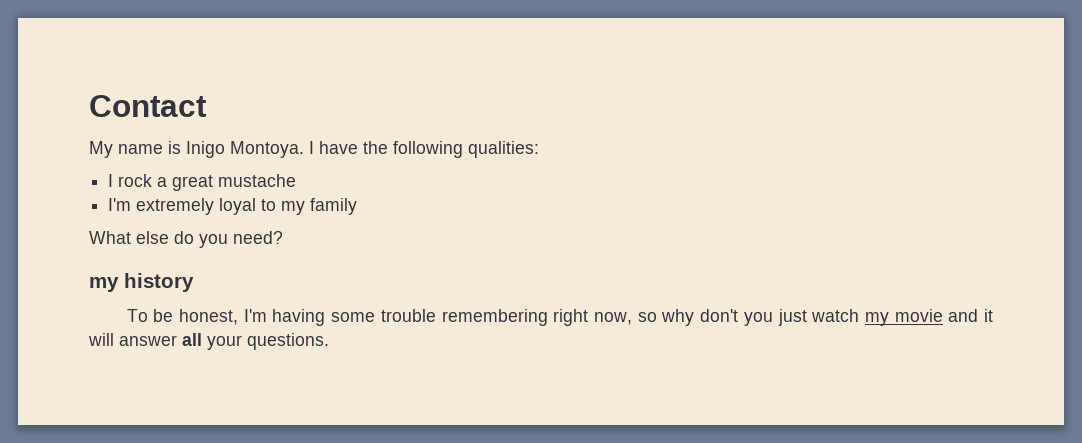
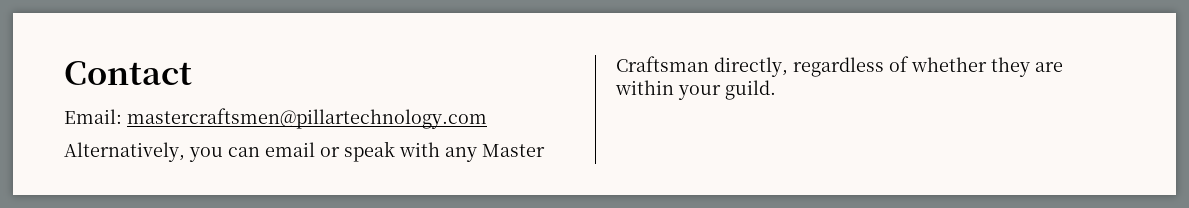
- My name is Inigo Montoya. I have the following qualities:
- I rock a great mustache
- I'm extremely loyal to my family
- What else do you need?
- my history
- To be honest, I'm having some trouble remembering right now, so why don't you just watch my movie and it will answer all your questions.
+ Email: mastercraftsmen@pillartechnology.com
+ Alternatively, you can email or speak with any Master Craftsman directly, regardless of whether they are within your guild.

